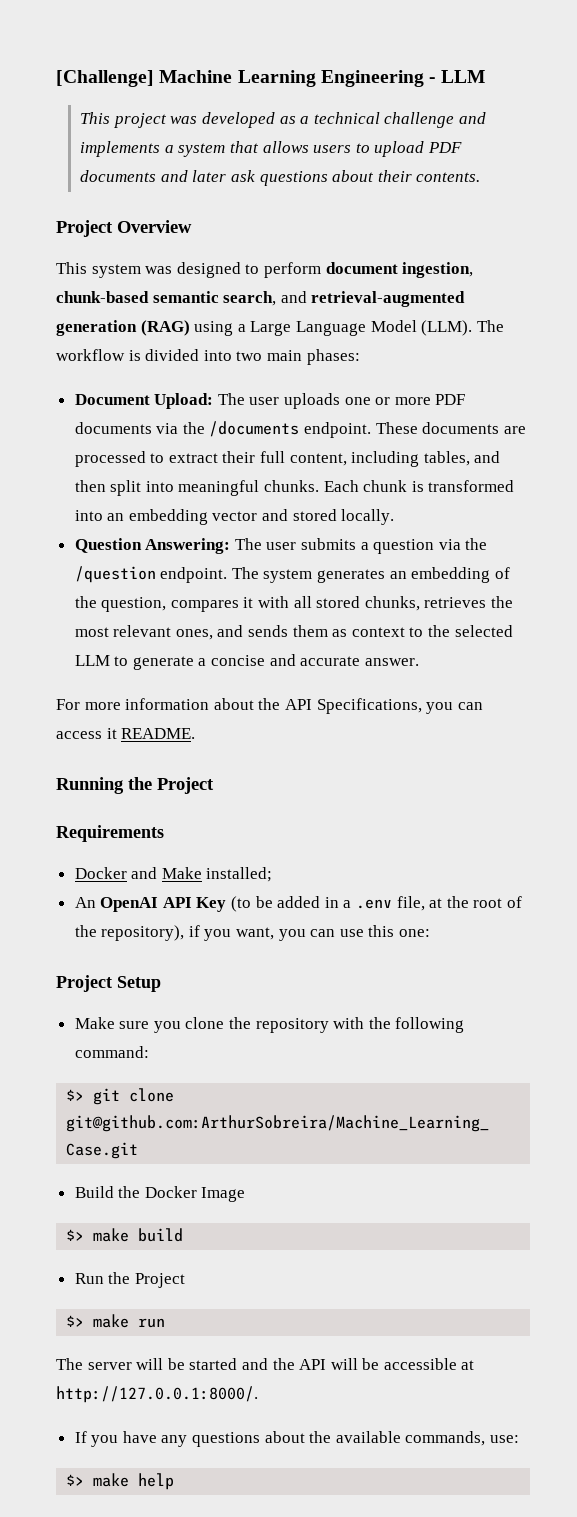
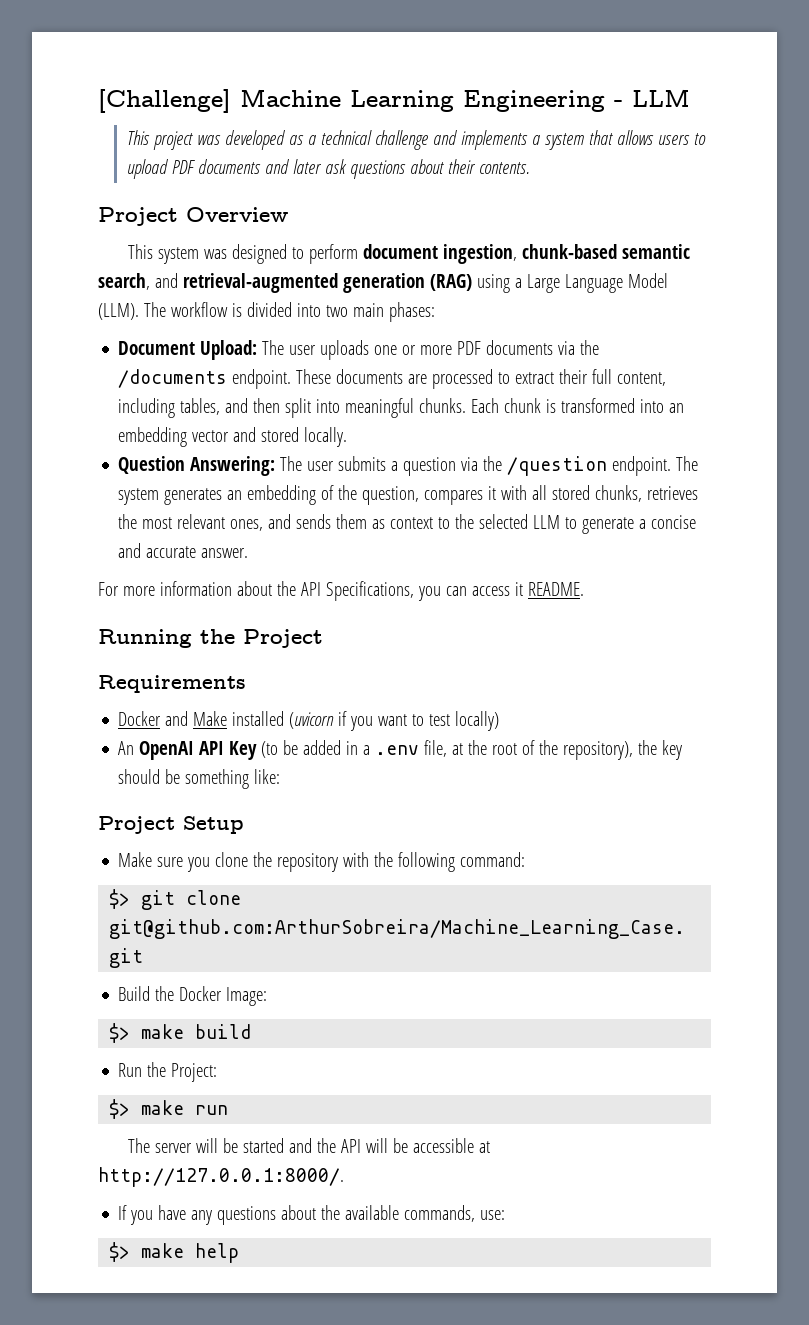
- Docker and Make installed;
+ Docker and Make installed (uvicorn if you want to test locally)
- An OpenAI API Key (to be added in a .env file, at the root of the repository), if you want, you can use this one:
+ An OpenAI API Key (to be added in a .env file, at the root of the repository), the key should be something like:
- Build the Docker Image
+ Build the Docker Image:
- Run the Project
+ Run the Project:

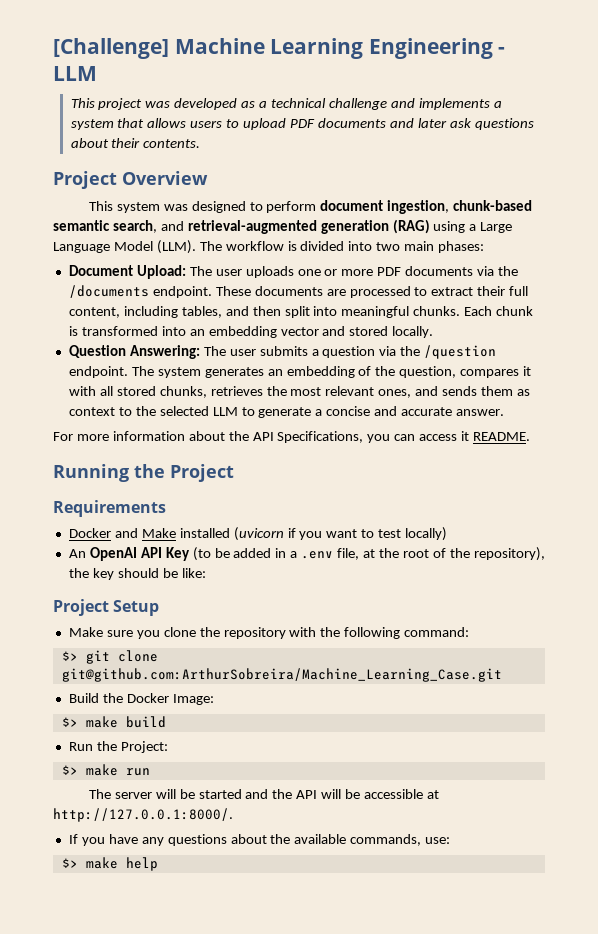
- An OpenAI API Key (to be added in a .env file, at the root of the repository), the key should be something like:
+ An OpenAI API Key (to be added in a .env file, at the root of the repository), the key should be like:

